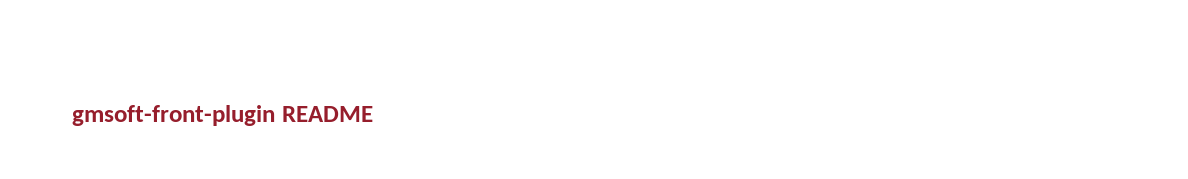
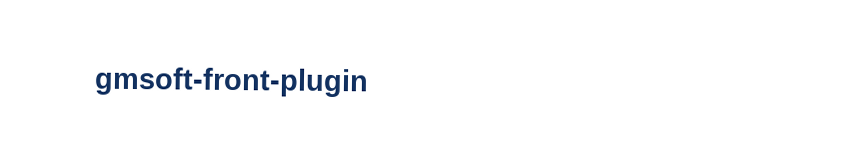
- gmsoft-front-plugin README
+ gmsoft-front-plugin

